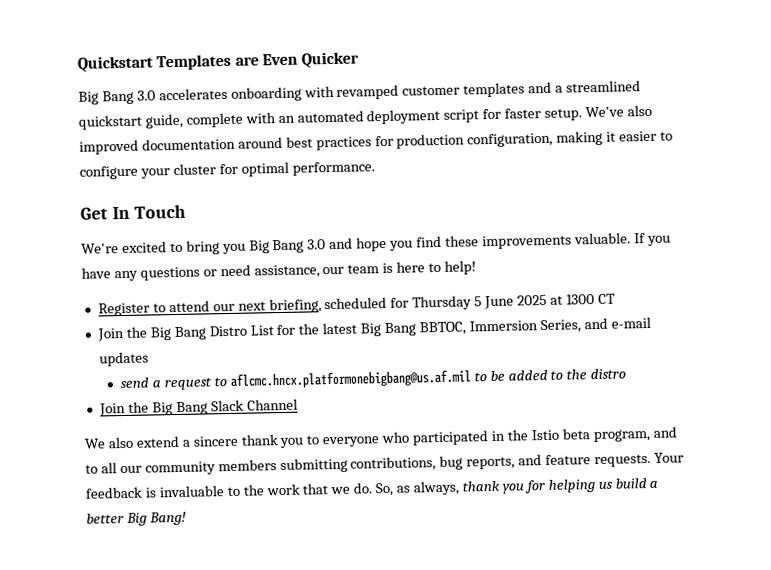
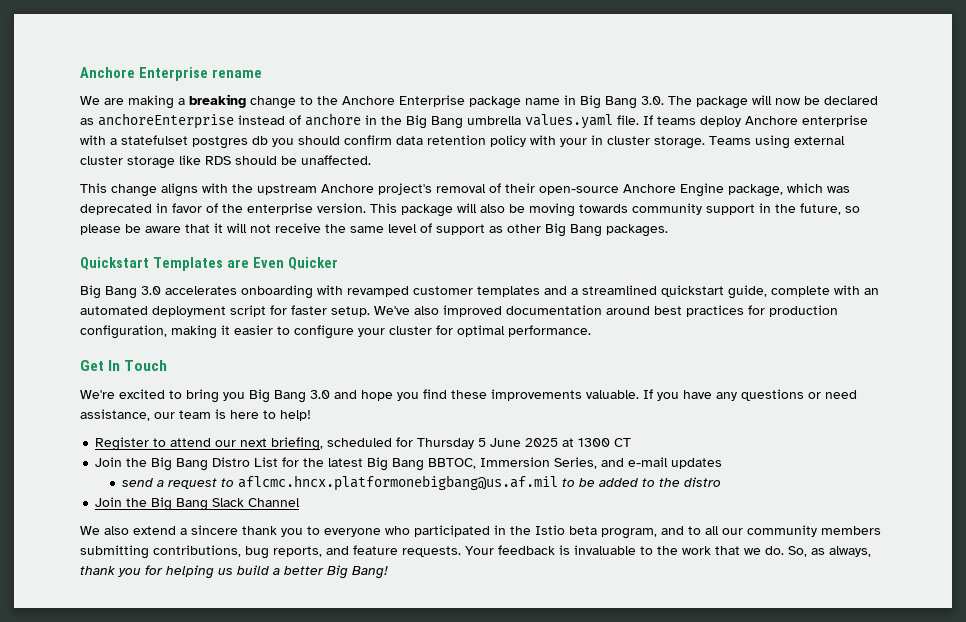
+ Anchore Enterprise rename
+ We are making a breaking change to the Anchore Enterprise package name in Big Bang 3.0. The package will now be declared as anchoreEnterprise instead of anchore in the Big Bang umbrella values.yaml file. If teams deploy Anchore enterprise with a statefulset postgres db you should confirm data retention policy with your in cluster storage. Teams using external cluster storage like RDS should be unaffected.
+ This change aligns with the upstream Anchore project's removal of their open-source Anchore Engine package, which was deprecated in favor of the enterprise version. This package will also be moving towards community support in the future, so please be aware that it will not receive the same level of support as other Big Bang packages.

